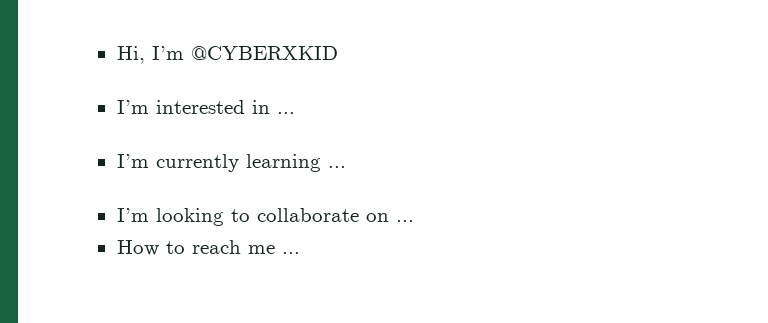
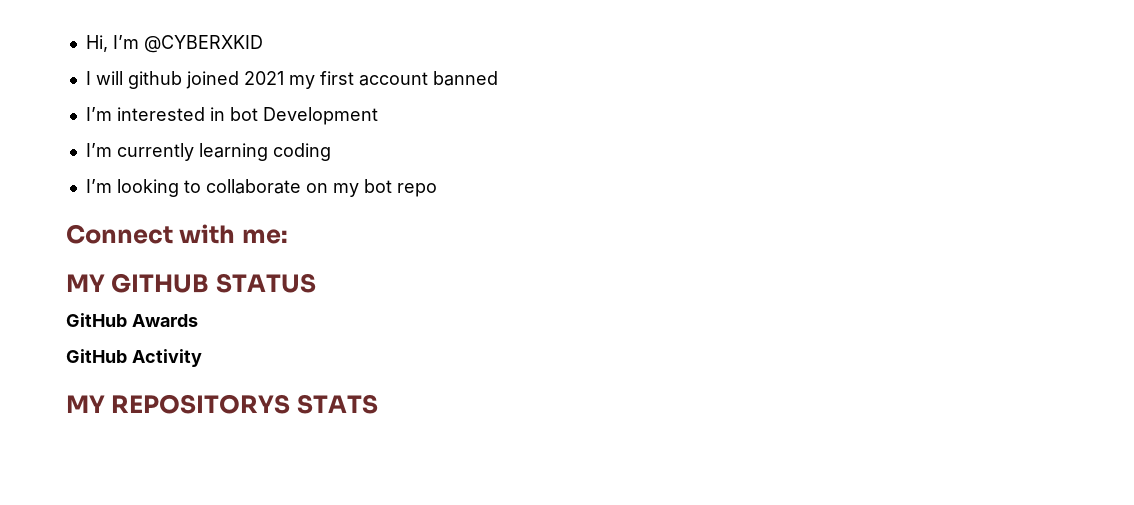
+ I will github joined 2021 my first account banned
- I’m interested in ...
+ I’m interested in bot Development
- I’m currently learning ...
+ I’m currently learning coding
- I’m looking to collaborate on ...
- How to reach me ...
+ I’m looking to collaborate on my bot repo
+ Connect with me:
+ MY GITHUB STATUS
+ GitHub Awards
+ GitHub Activity
+ MY REPOSITORYS STATS

